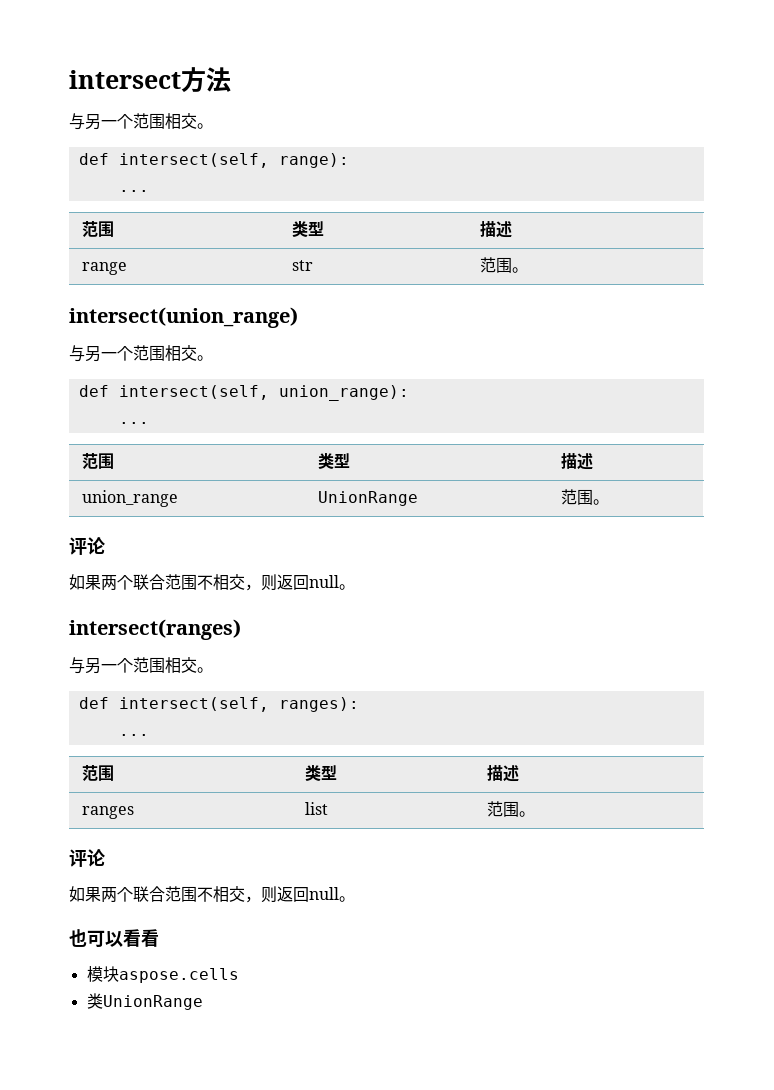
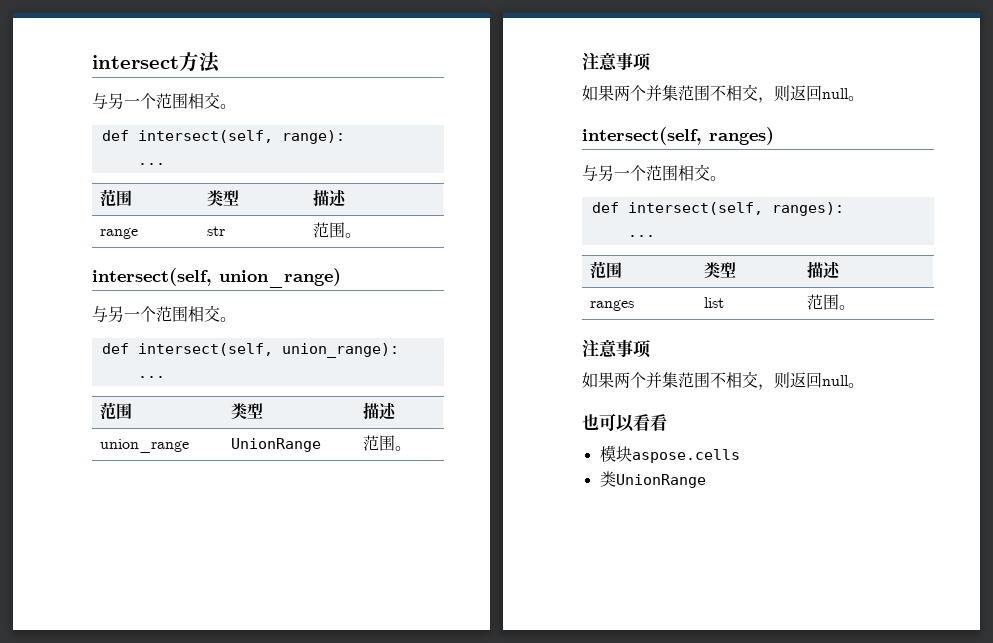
- intersect(union_range)
+ intersect(self, union_range)
  union_range | UnionRange | 范围。
- 评论
- 如果两个联合范围不相交，则返回null。
- intersect(ranges)
+ 注意事项
+ 如果两个并集范围不相交，则返回null。
+ intersect(self, ranges)
  ranges | list | 范围。
- 评论
- 如果两个联合范围不相交，则返回null。
+ 注意事项
+ 如果两个并集范围不相交，则返回null。

